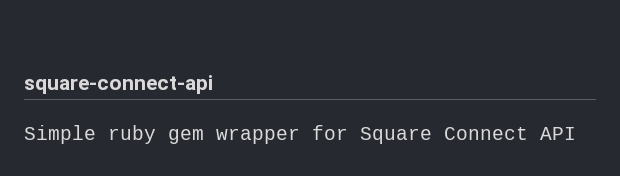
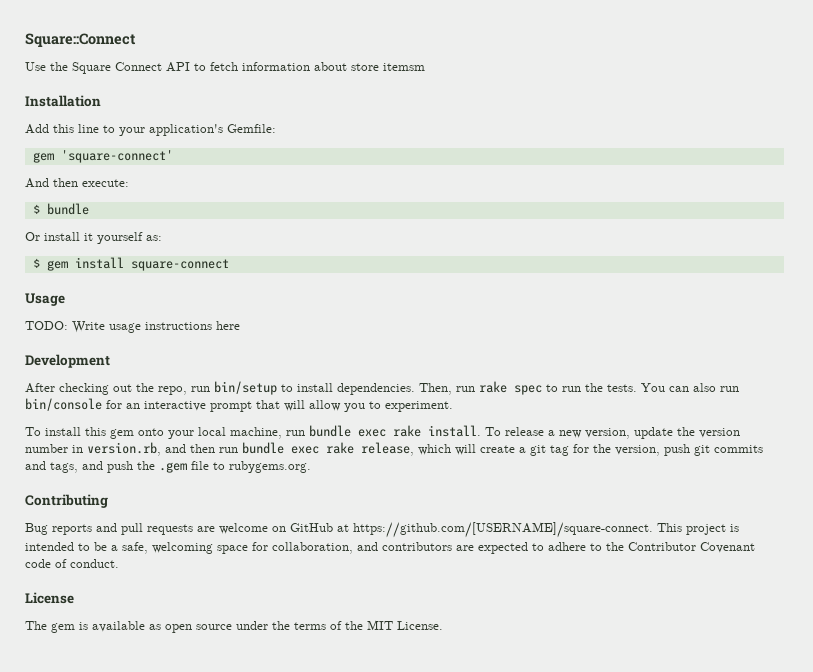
- square-connect-api
- Simple ruby gem wrapper for Square Connect API
+ Square::Connect
+ Use the Square Connect API to fetch information about store itemsm
+ Installation
+ Add this line to your application's Gemfile:
+ gem 'square-connect'
+ And then execute:
+ $ bundle
+ Or install it yourself as:
+ $ gem install square-connect
+ Usage
+ TODO: Write usage instructions here
+ Development
+ After checking out the repo, run bin/setup to install dependencies. Then, run rake spec to run the tests. You can also run bin/console for an interactive prompt that will allow you to experiment.
+ To install this gem onto your local machine, run bundle exec rake install. To release a new version, update the version number in version.rb, and then run bundle exec rake release, which will create a git tag for the version, push git commits and tags, and push the .gem file to rubygems.org.
+ Contributing
+ Bug reports and pull requests are welcome on GitHub at https://github.com/[USERNAME]/square-connect. This project is intended to be a safe, welcoming space for collaboration, and contributors are expected to adhere to the Contributor Covenant code of conduct.
+ License
+ The gem is available as open source under the terms of the MIT License.

